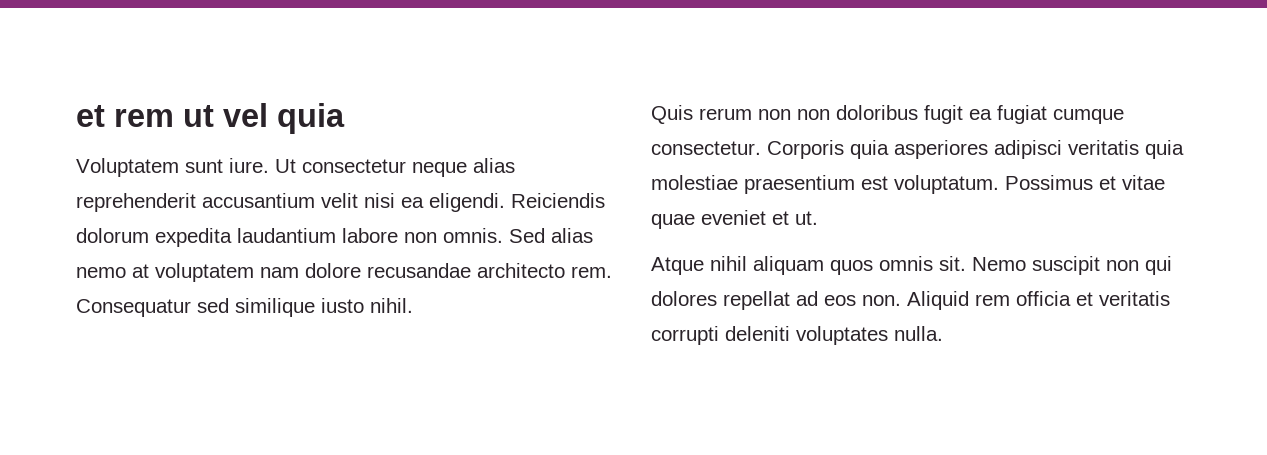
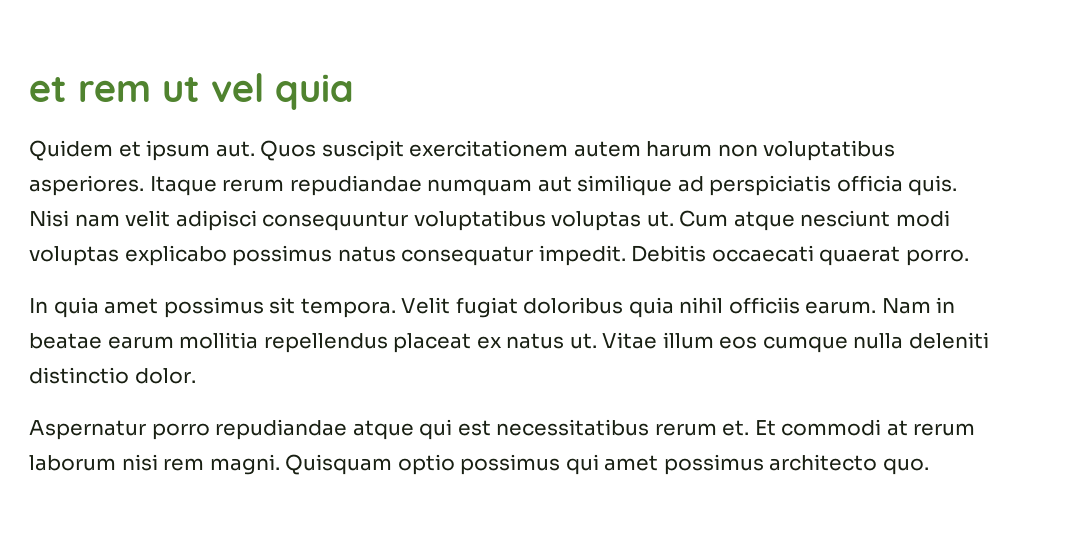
- Voluptatem sunt iure. Ut consectetur neque alias reprehenderit accusantium velit nisi ea eligendi. Reiciendis dolorum expedita laudantium labore non omnis. Sed alias nemo at voluptatem nam dolore recusandae architecto rem. Consequatur sed similique iusto nihil.
- Quis rerum non non doloribus fugit ea fugiat cumque consectetur. Corporis quia asperiores adipisci veritatis quia molestiae praesentium est voluptatum. Possimus et vitae quae eveniet et ut.
- Atque nihil aliquam quos omnis sit. Nemo suscipit non qui dolores repellat ad eos non. Aliquid rem officia et veritatis corrupti deleniti voluptates nulla.
+ Quidem et ipsum aut. Quos suscipit exercitationem autem harum non voluptatibus asperiores. Itaque rerum repudiandae numquam aut similique ad perspiciatis officia quis. Nisi nam velit adipisci consequuntur voluptatibus voluptas ut. Cum atque nesciunt modi voluptas explicabo possimus natus consequatur impedit. Debitis occaecati quaerat porro.
+ In quia amet possimus sit tempora. Velit fugiat doloribus quia nihil officiis earum. Nam in beatae earum mollitia repellendus placeat ex natus ut. Vitae illum eos cumque nulla deleniti distinctio dolor.
+ Aspernatur porro repudiandae atque qui est necessitatibus rerum et. Et commodi at rerum laborum nisi rem magni. Quisquam optio possimus qui amet possimus architecto quo.

